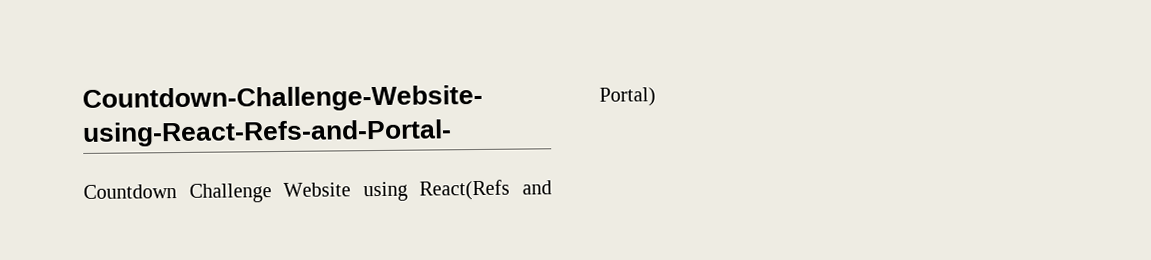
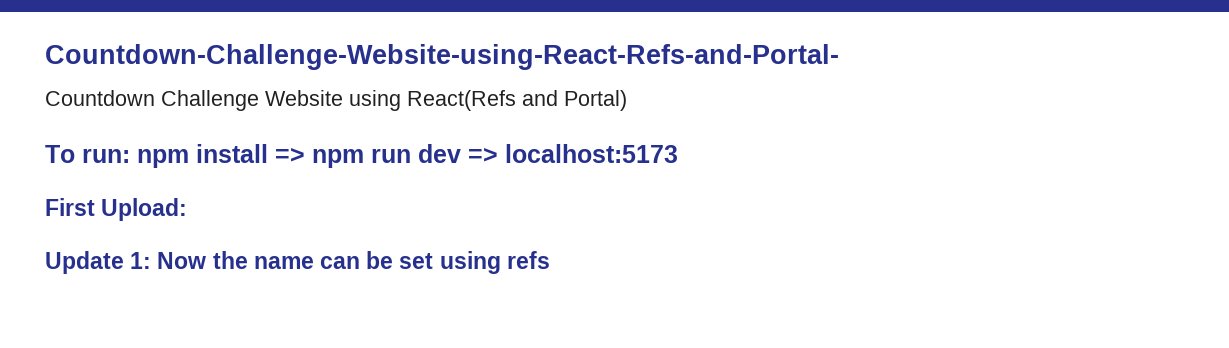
+ To run: npm install => npm run dev => localhost:5173
+ First Upload:
+ Update 1: Now the name can be set using refs

